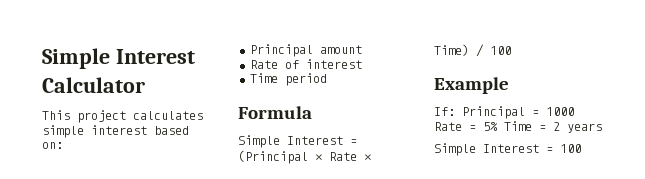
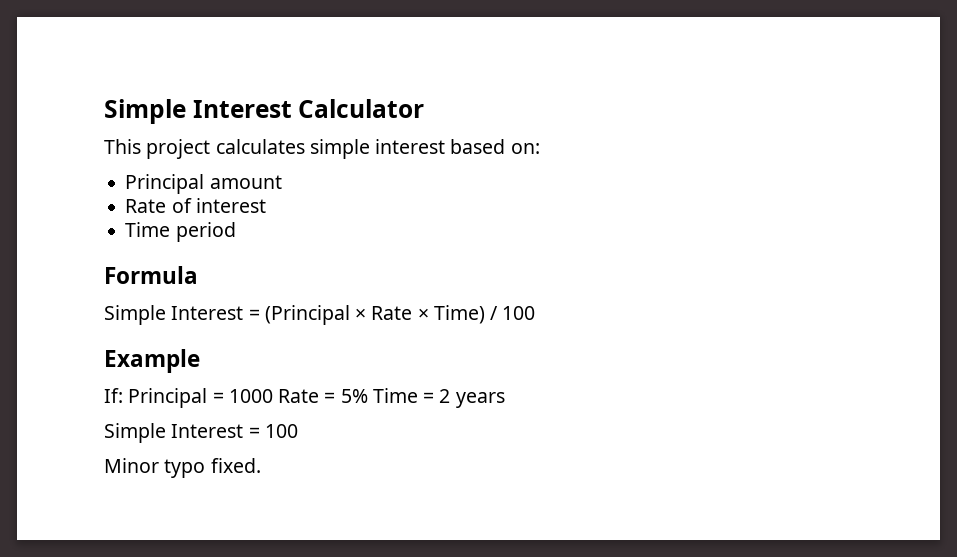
+ Minor typo fixed.

